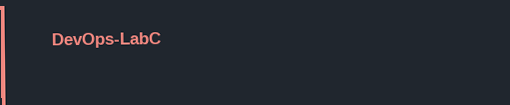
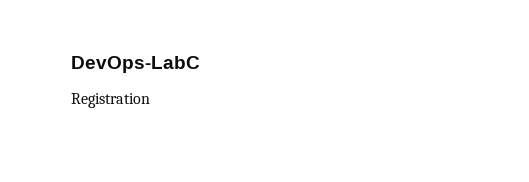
+ Registration

